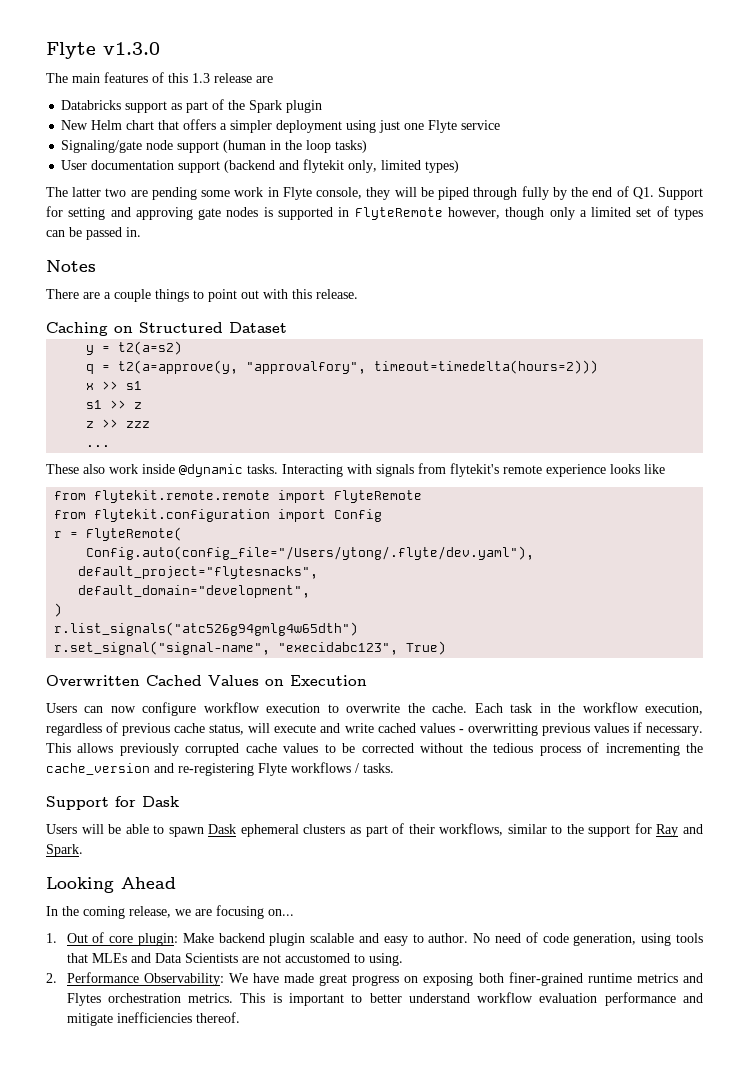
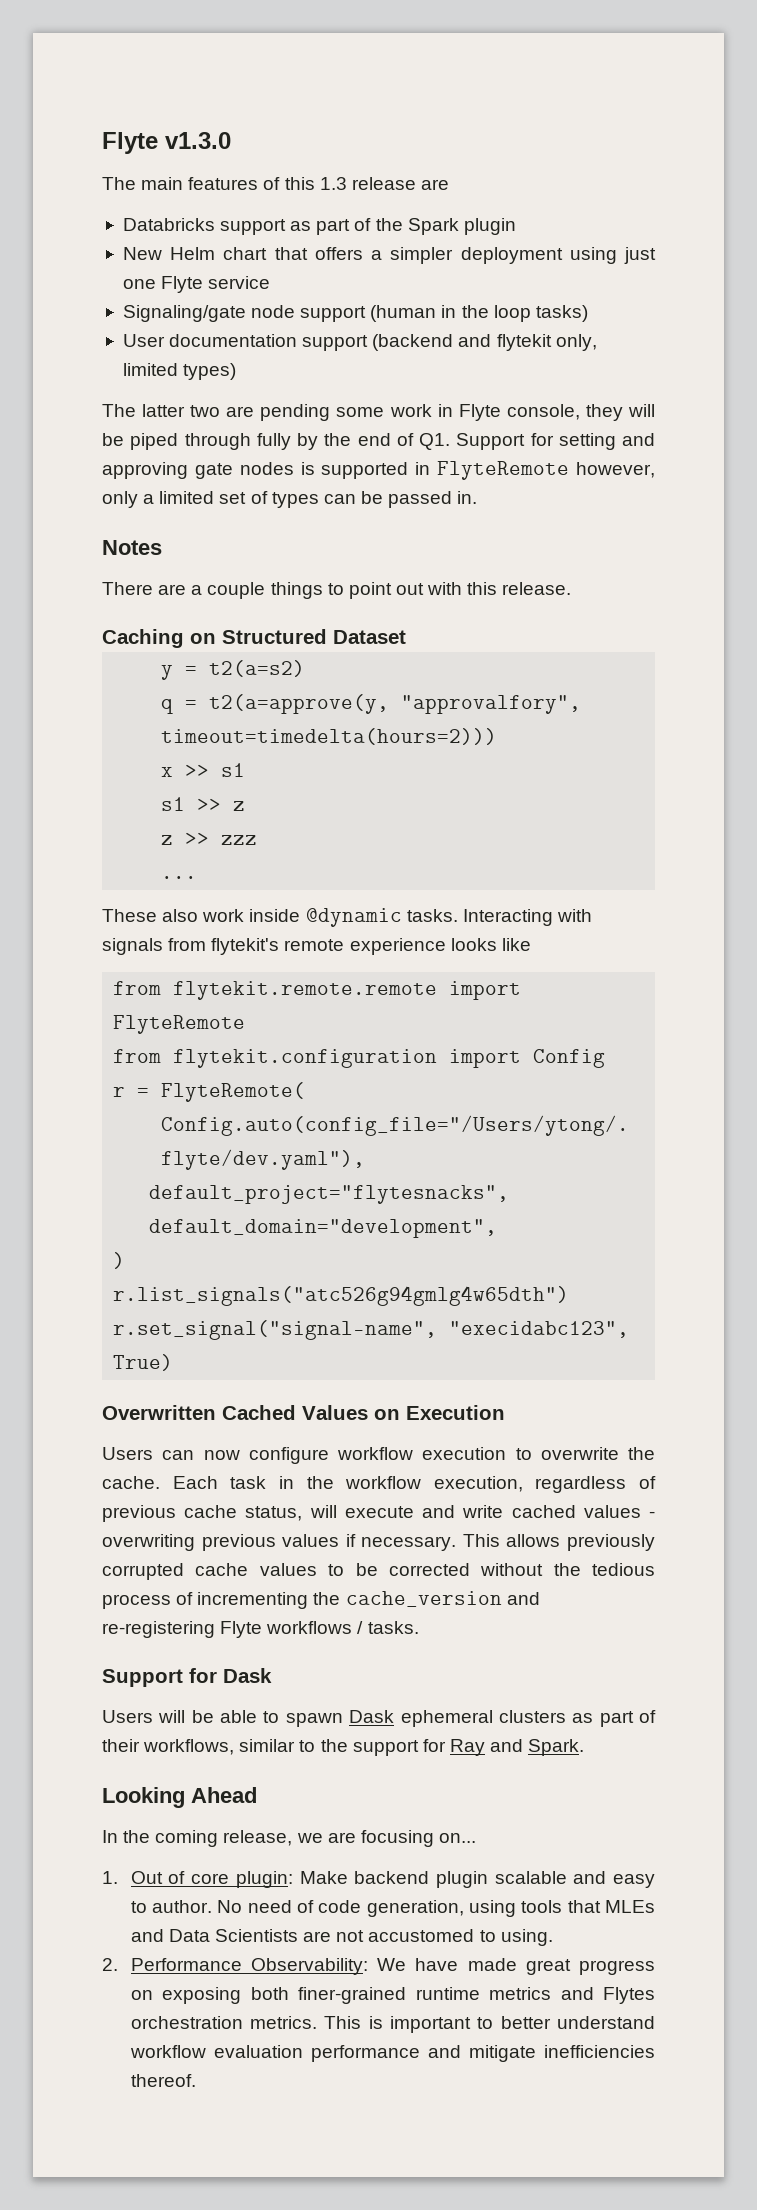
- The latter two are pending some work in Flyte console, they will be piped through fully by the end of Q1. Support for setting and approving gate nodes is supported in FlyteRemote however, though only a limited set of types can be passed in.
+ The latter two are pending some work in Flyte console, they will be piped through fully by the end of Q1. Support for setting and approving gate nodes is supported in FlyteRemote however, only a limited set of types can be passed in.
- Each task in the workflow execution, regardless of previous cache status, will execute and write cached values - overwritting previous values if necessary.
+ Each task in the workflow execution, regardless of previous cache status, will execute and write cached values - overwriting previous values if necessary.

